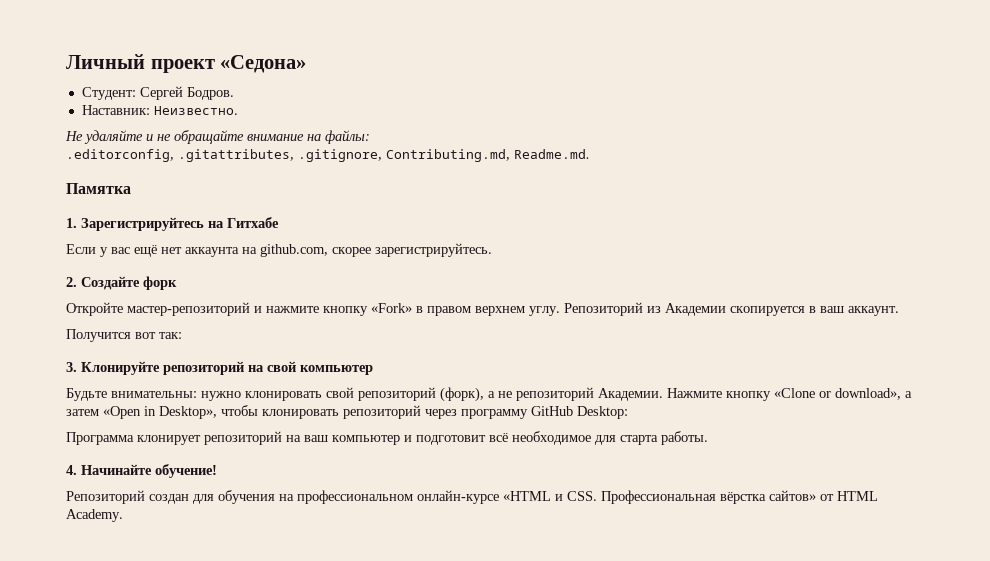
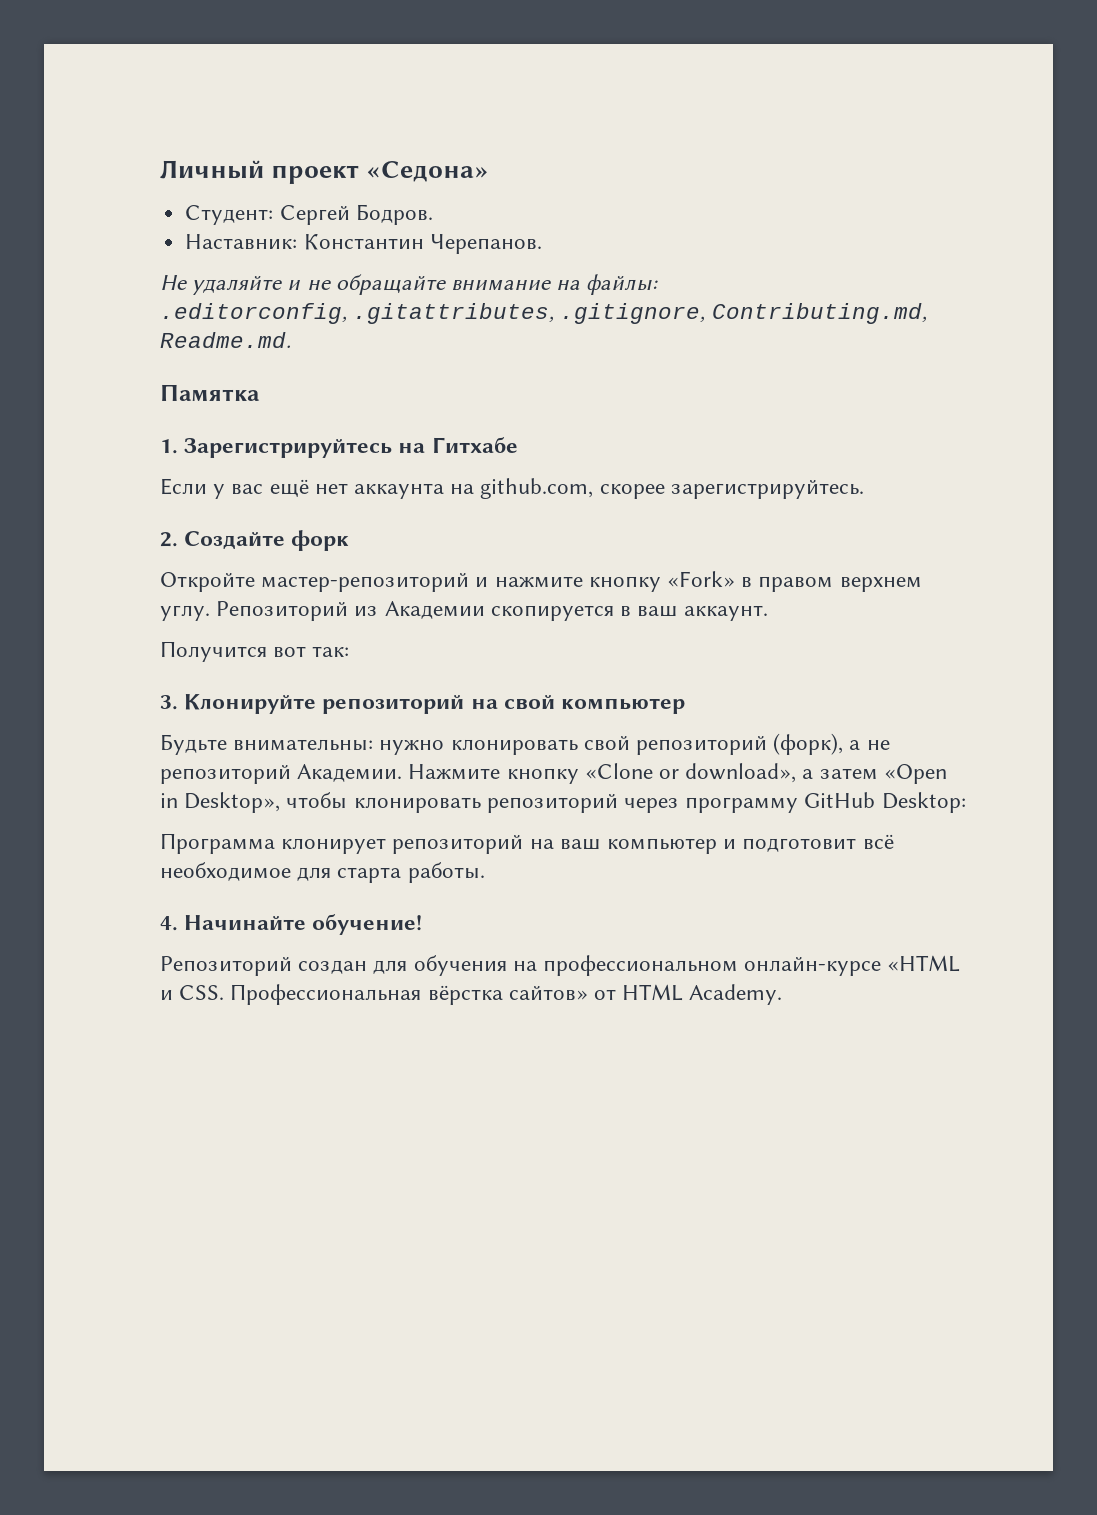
- Наставник: Неизвестно.
+ Наставник: Константин Черепанов.

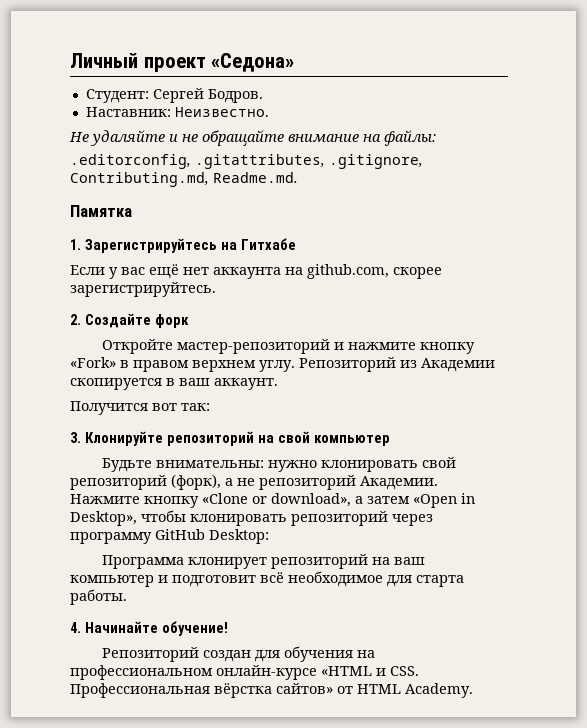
- Наставник: Константин Черепанов.
+ Наставник: Неизвестно.

